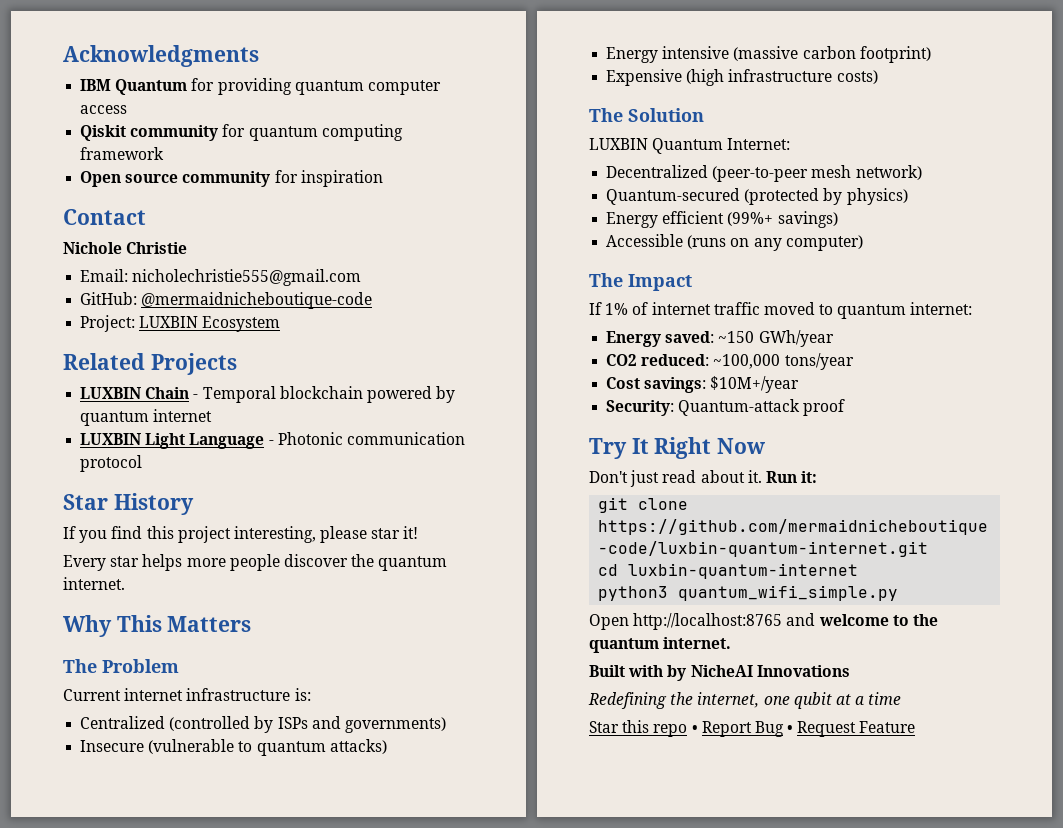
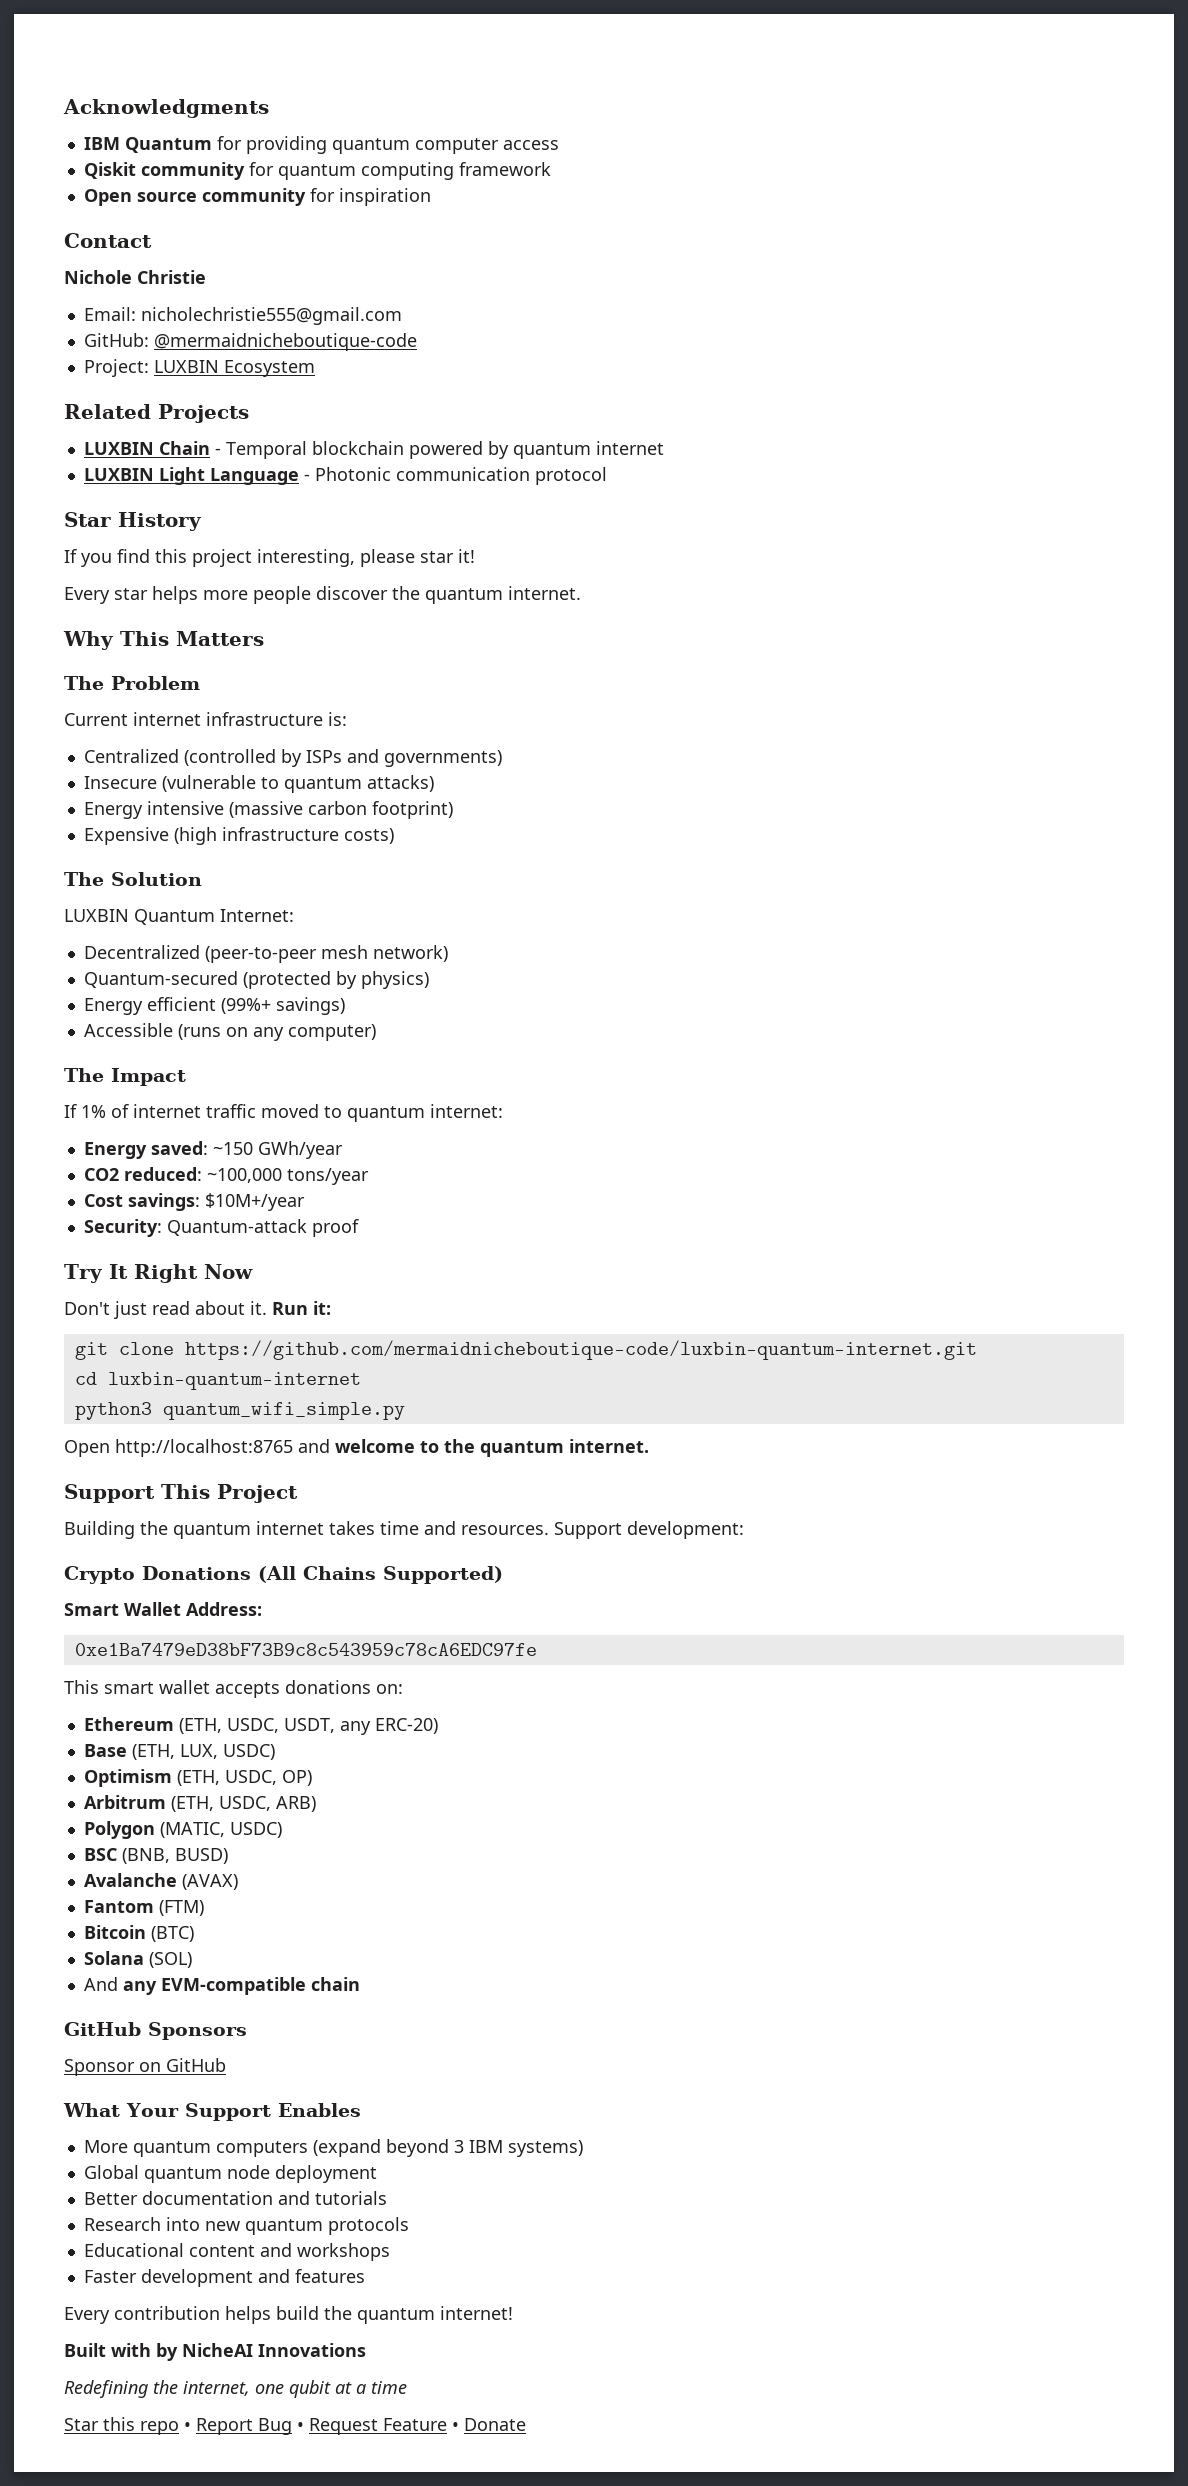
+ Support This Project
+ Building the quantum internet takes time and resources. Support development:
+ Crypto Donations (All Chains Supported)
+ Smart Wallet Address:
+ 0xe1Ba7479eD38bF73B9c8c543959c78cA6EDC97fe
+ This smart wallet accepts donations on:
+ Ethereum (ETH, USDC, USDT, any ERC-20)
+ Base (ETH, LUX, USDC)
+ Optimism (ETH, USDC, OP)
+ Arbitrum (ETH, USDC, ARB)
+ Polygon (MATIC, USDC)
+ BSC (BNB, BUSD)
+ Avalanche (AVAX)
+ Fantom (FTM)
+ Bitcoin (BTC)
+ Solana (SOL)
+ And any EVM-compatible chain
+ GitHub Sponsors
+ Sponsor on GitHub
+ What Your Support Enables
+ More quantum computers (expand beyond 3 IBM systems)
+ Global quantum node deployment
+ Better documentation and tutorials
+ Research into new quantum protocols
+ Educational content and workshops
+ Faster development and features
+ Every contribution helps build the quantum internet!
- Star this repo • Report Bug • Request Feature
+ Star this repo • Report Bug • Request Feature • Donate

